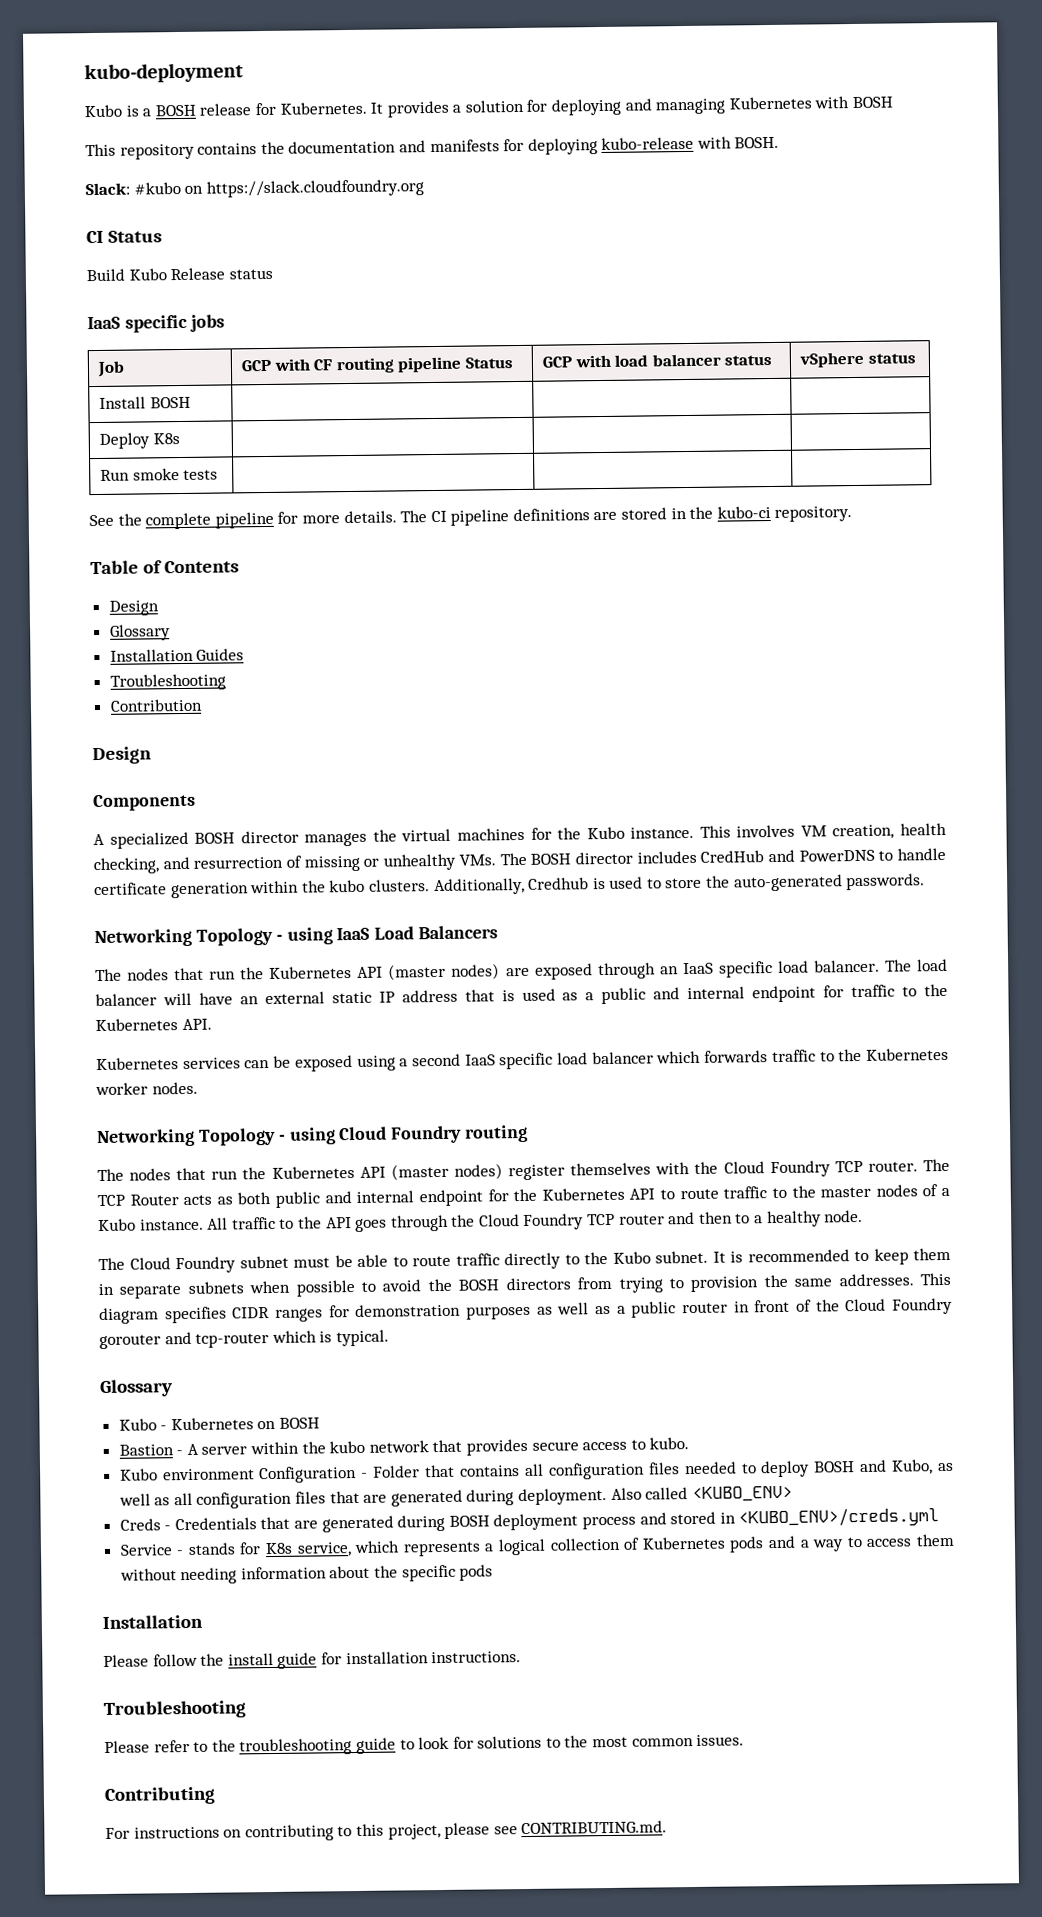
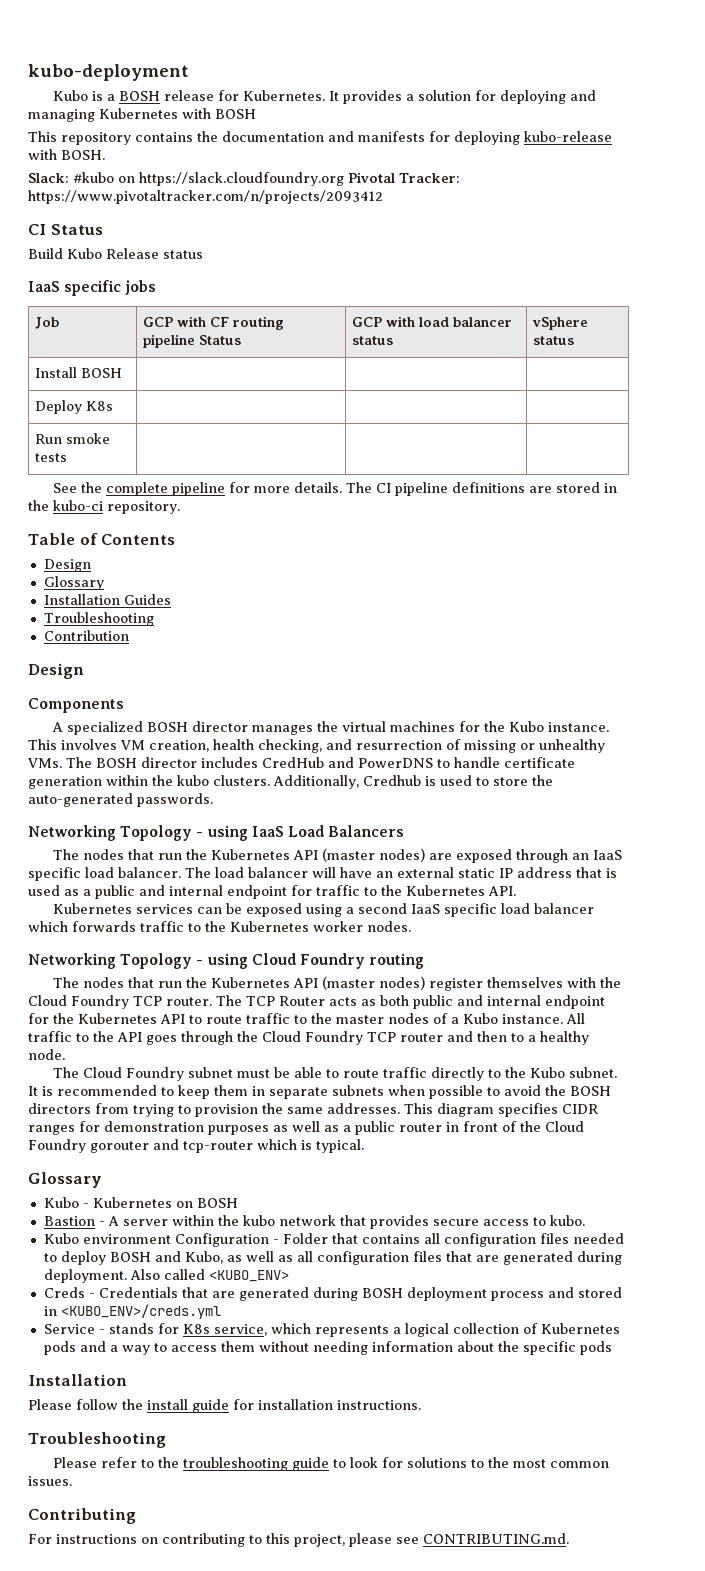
- Slack: #kubo on https://slack.cloudfoundry.org
+ Slack: #kubo on https://slack.cloudfoundry.org Pivotal Tracker: https://www.pivotaltracker.com/n/projects/2093412

